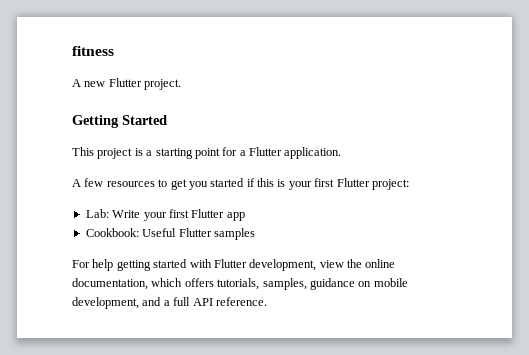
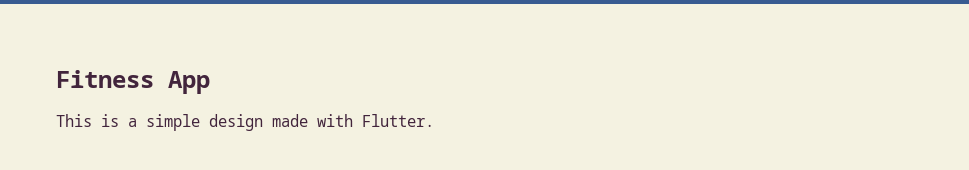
- fitness
- A new Flutter project.
- Getting Started
+ Fitness App
- This project is a starting point for a Flutter application.
- A few resources to get you started if this is your first Flutter project:
- Lab: Write your first Flutter app
- Cookbook: Useful Flutter samples
- For help getting started with Flutter development, view the online documentation, which offers tutorials, samples, guidance on mobile development, and a full API reference.
+ This is a simple design made with Flutter.

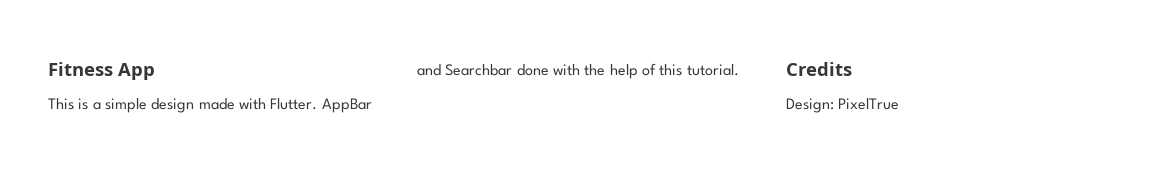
+ AppBar and Searchbar done with the help of this tutorial.
+ Credits
+ Design: PixelTrue

